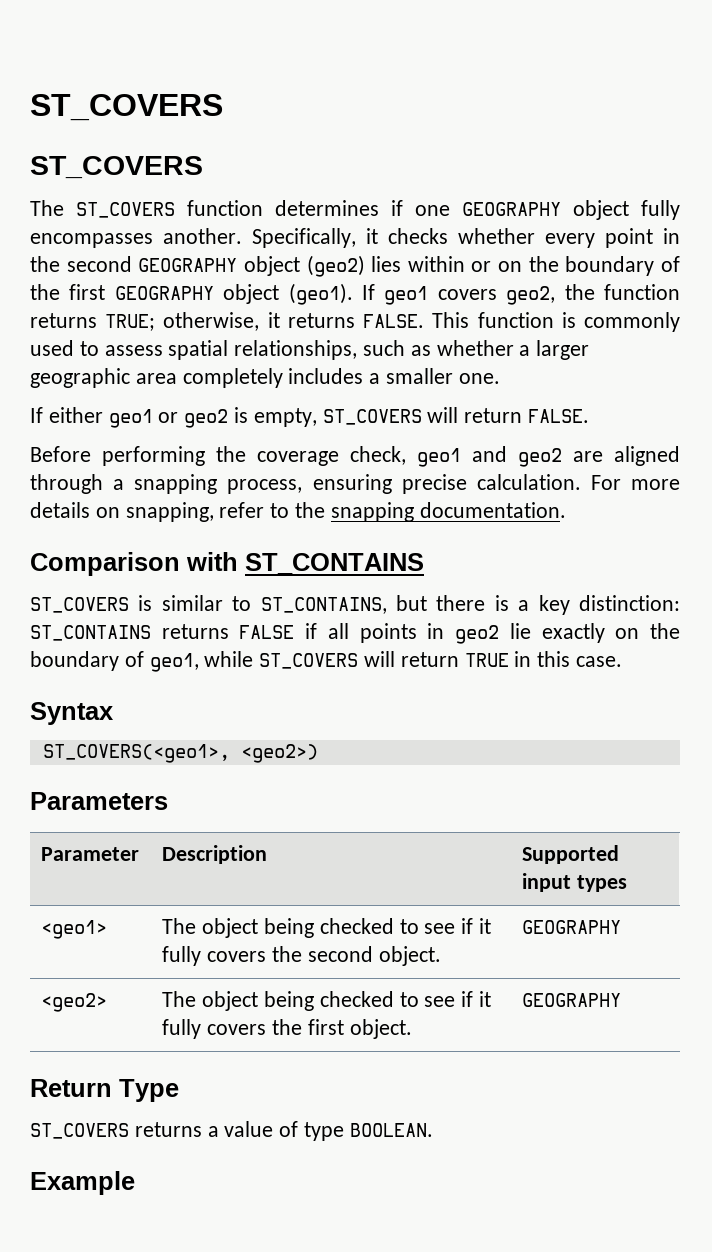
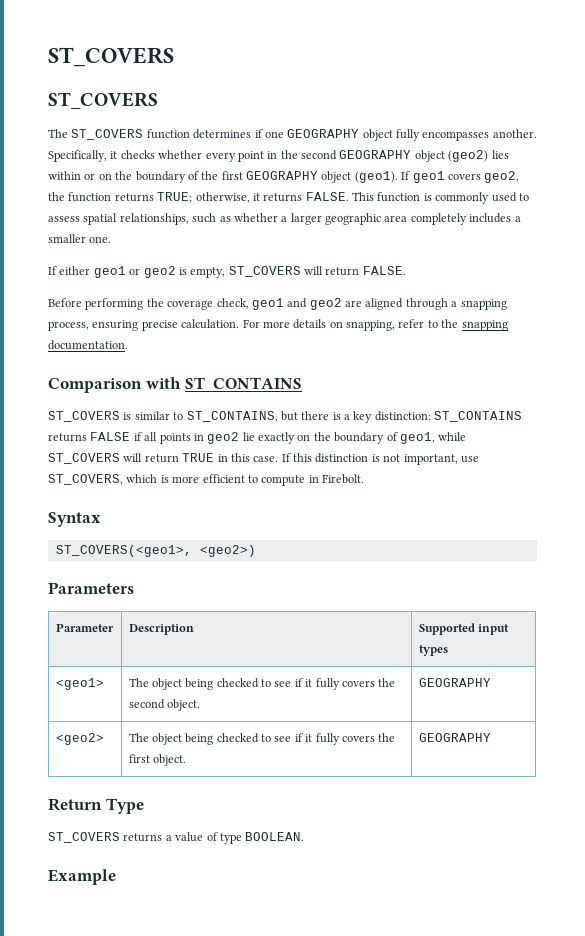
+ If this distinction is not important, use ST_COVERS, which is more efficient to compute in Firebolt.

